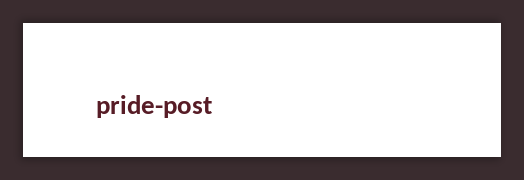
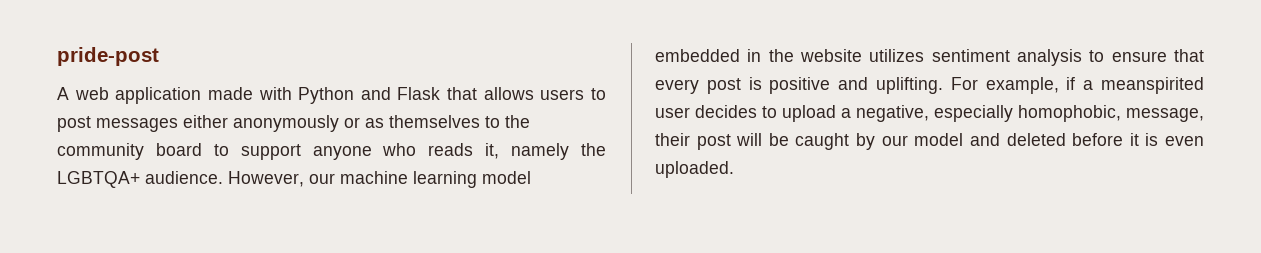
+ A web application made with Python and Flask that allows users to post messages either anonymously or as themselves to the community board to support anyone who reads it, namely the LGBTQA+ audience. However, our machine learning model embedded in the website utilizes sentiment analysis to ensure that every post is positive and uplifting. For example, if a meanspirited user decides to upload a negative, especially homophobic, message, their post will be caught by our model and deleted before it is even uploaded.

